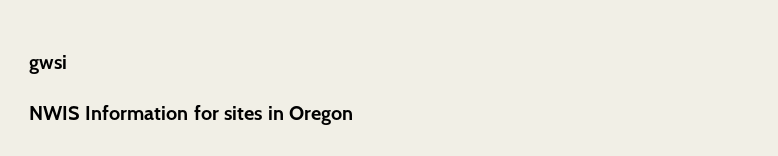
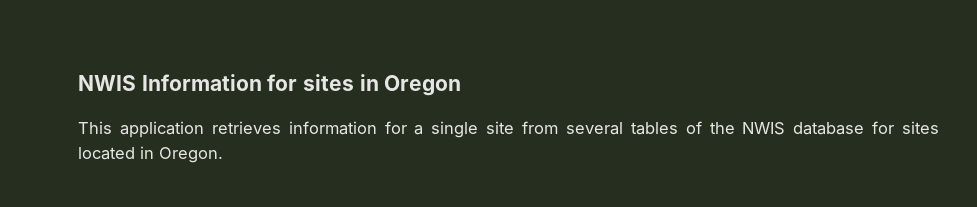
- gwsi
+ This application retrieves information for a single site from several tables of the NWIS database for sites located in Oregon.

